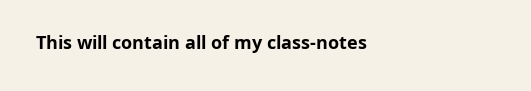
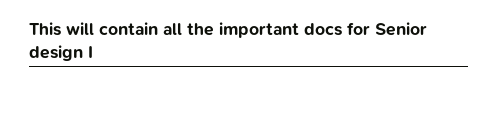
- This will contain all of my class-notes
+ This will contain all the important docs for Senior design I

